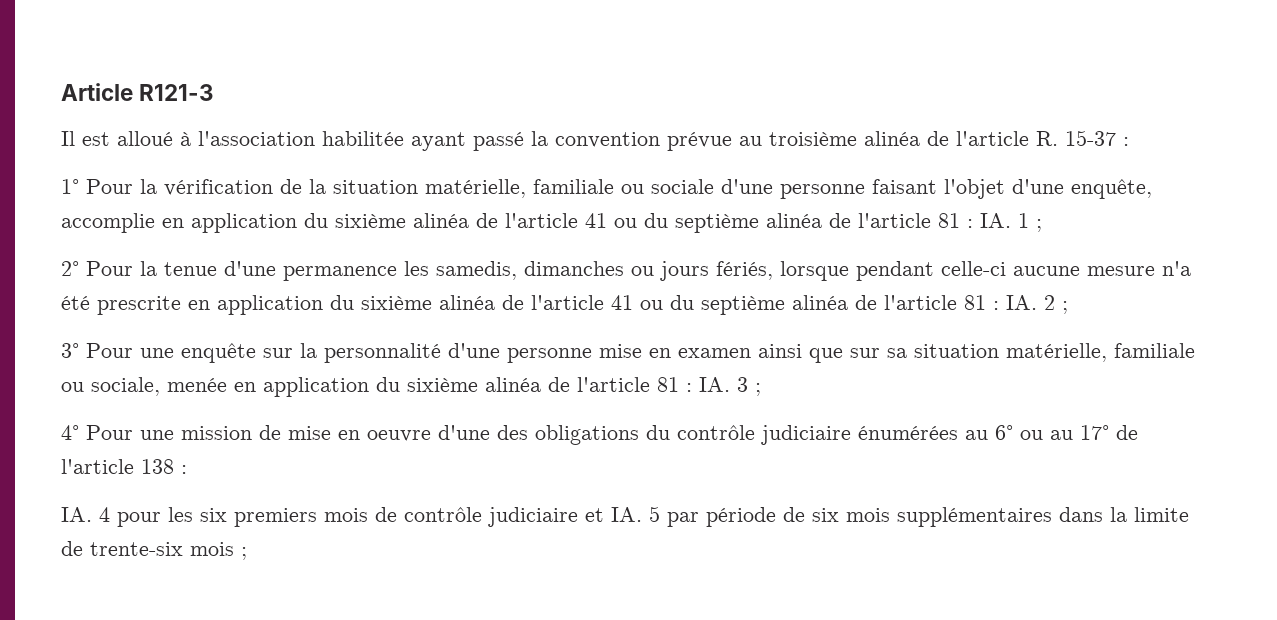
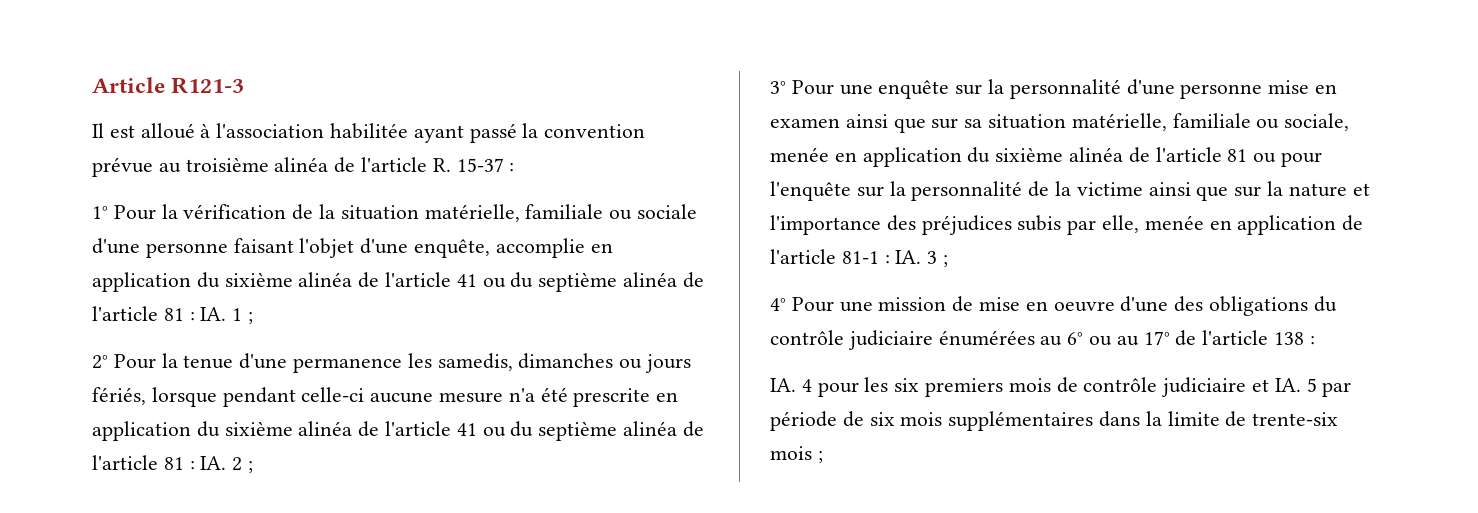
- 3° Pour une enquête sur la personnalité d'une personne mise en examen ainsi que sur sa situation matérielle, familiale ou sociale, menée en application du sixième alinéa de l'article 81 : IA. 3 ;
+ 3° Pour une enquête sur la personnalité d'une personne mise en examen ainsi que sur sa situation matérielle, familiale ou sociale, menée en application du sixième alinéa de l'article 81 ou pour l'enquête sur la personnalité de la victime ainsi que sur la nature et l'importance des préjudices subis par elle, menée en application de l'article 81-1 : IA. 3 ;

